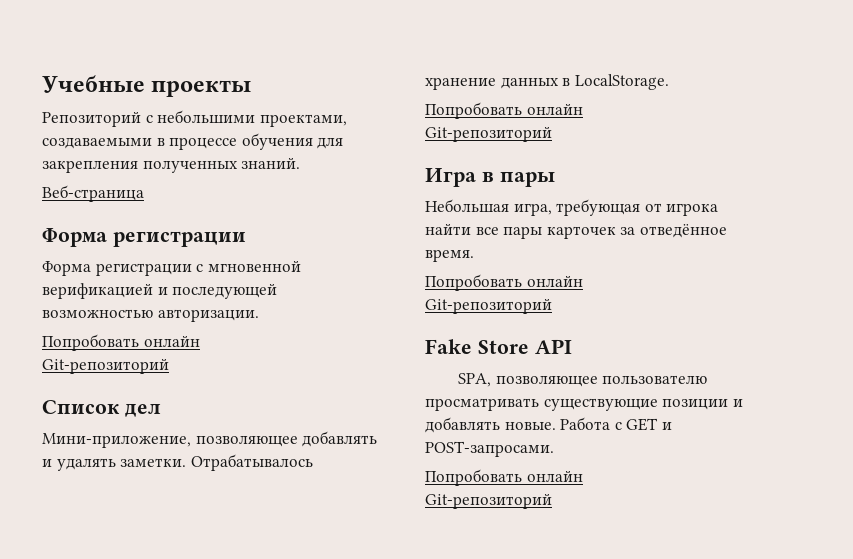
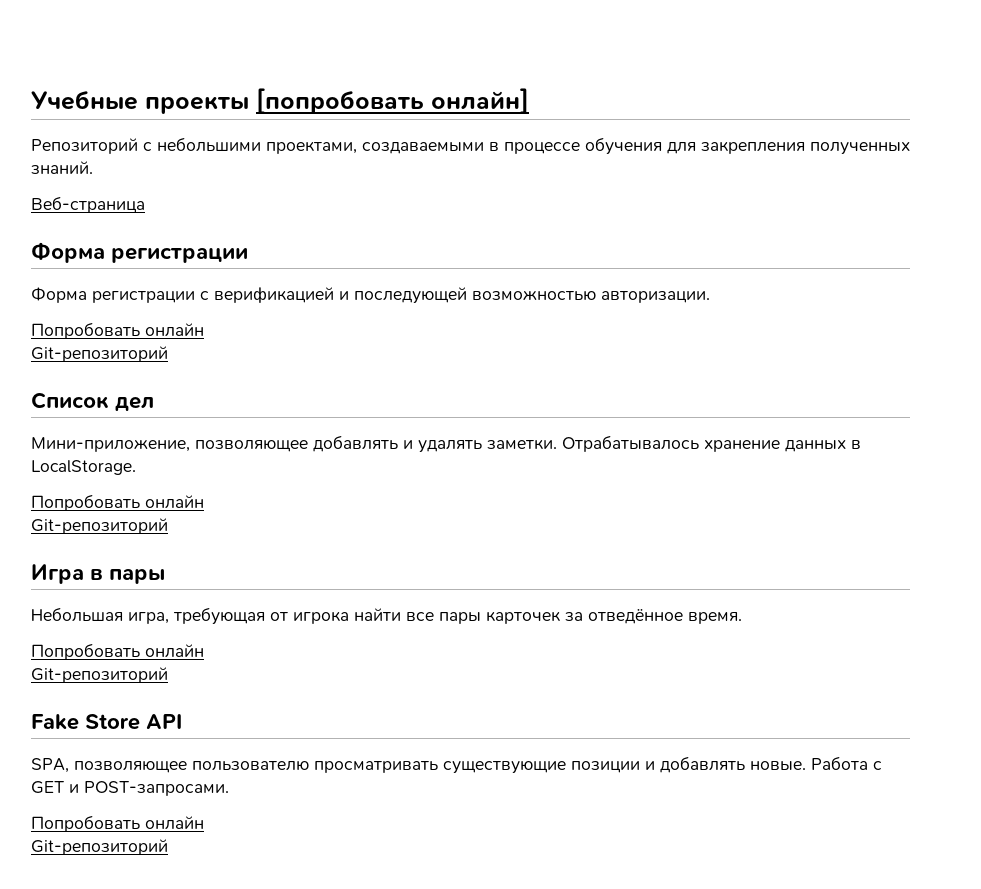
- Учебные проекты
+ Учебные проекты [попробовать онлайн]
- Форма регистрации с мгновенной верификацией и последующей возможностью авторизации.
+ Форма регистрации с верификацией и последующей возможностью авторизации.

